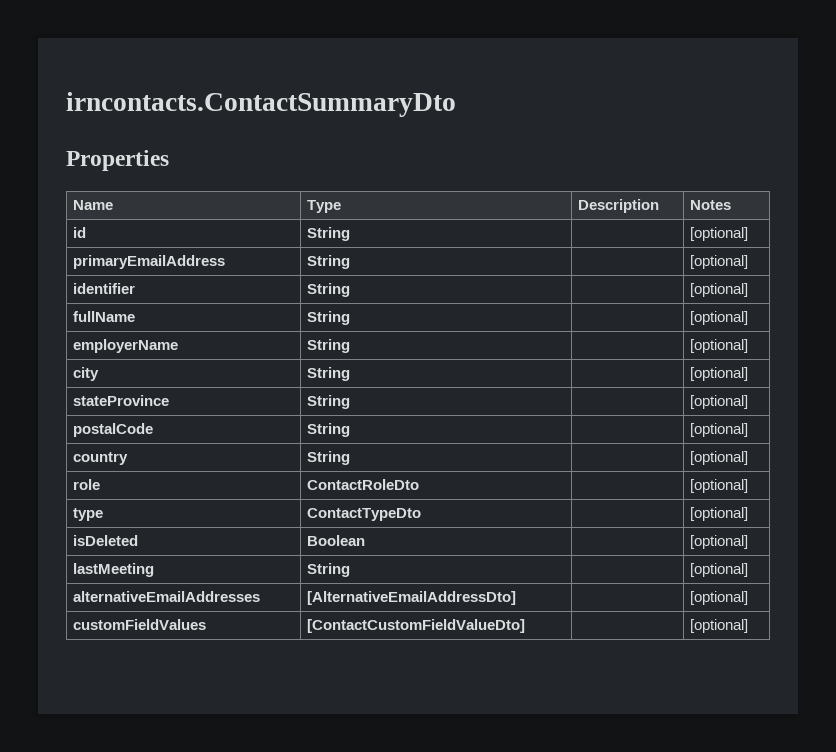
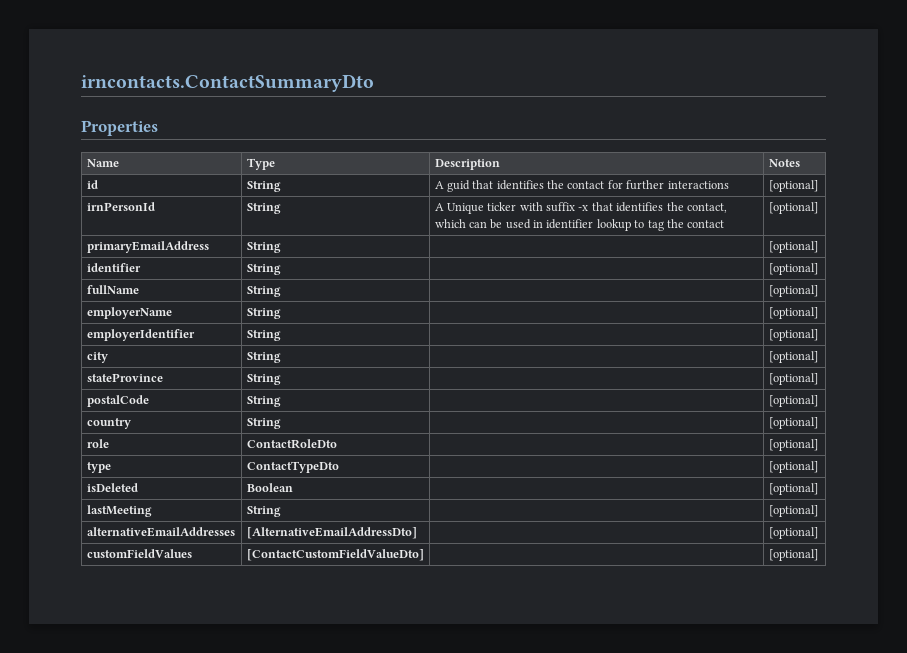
- id | String | | [optional]
+ id | String | A guid that identifies the contact for further interactions | [optional]
+ irnPersonId | String | A Unique ticker with suffix -x that identifies the contact, which can be used in identifier lookup to tag the contact | [optional]
+ employerIdentifier | String | | [optional]

